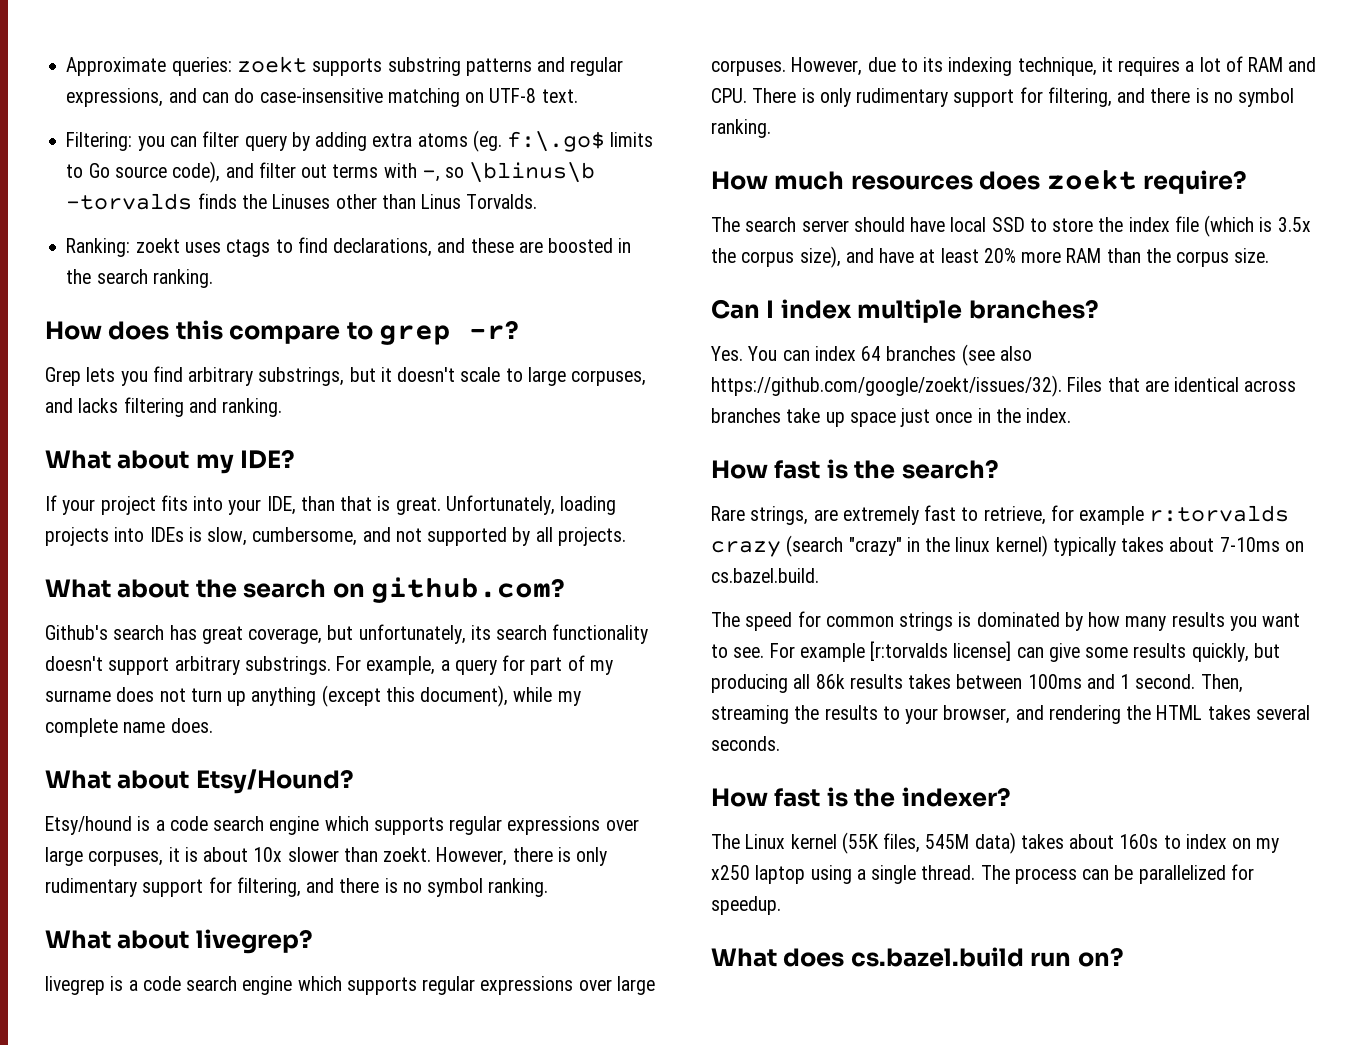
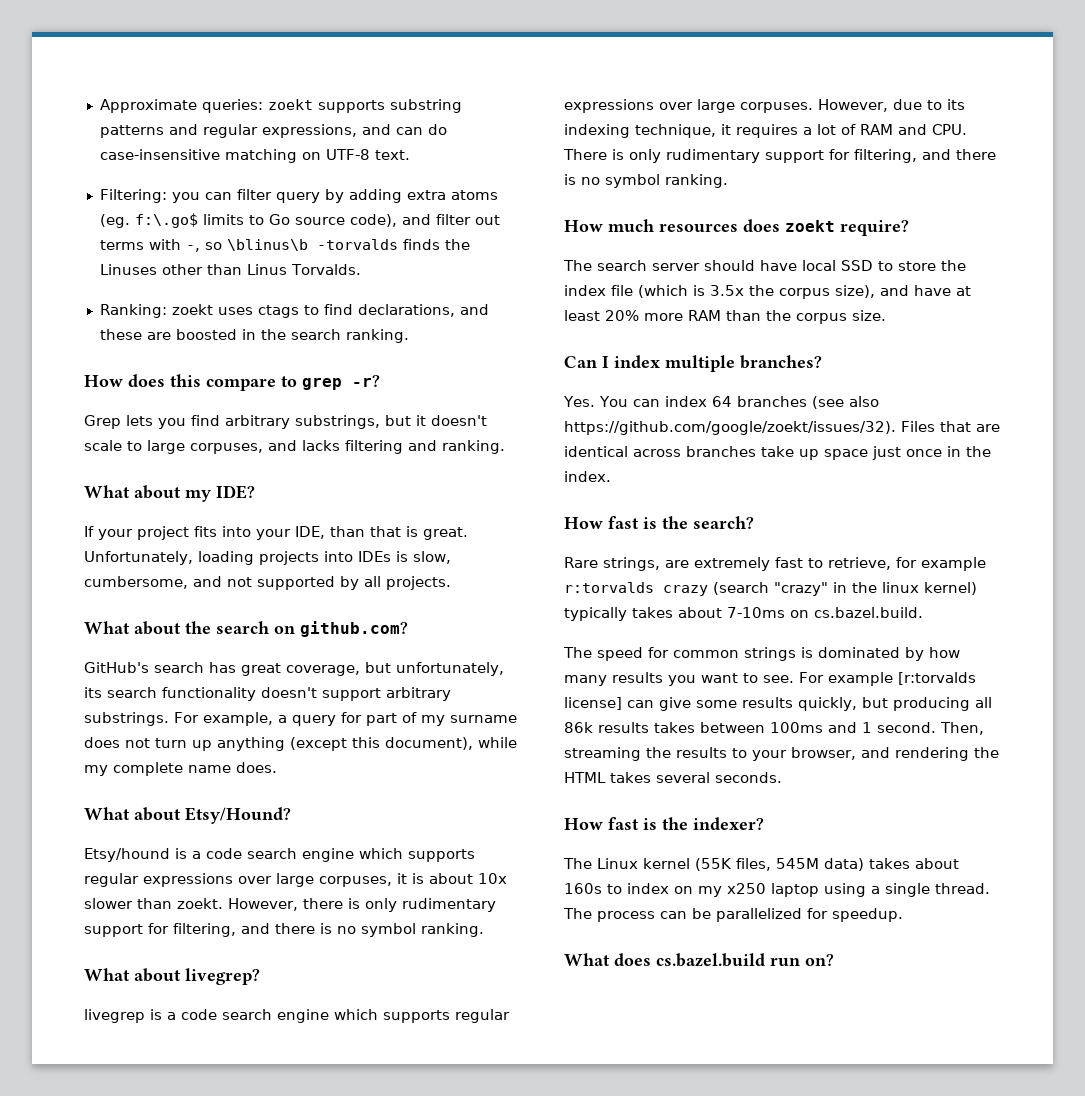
- Github's search has great coverage, but unfortunately, its search functionality doesn't support arbitrary substrings.
+ GitHub's search has great coverage, but unfortunately, its search functionality doesn't support arbitrary substrings.

